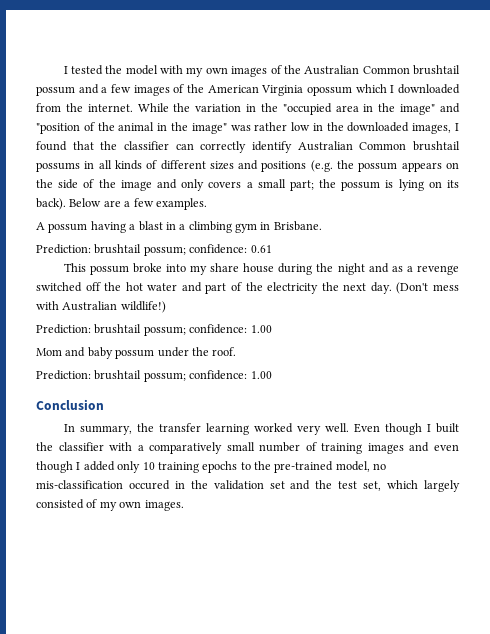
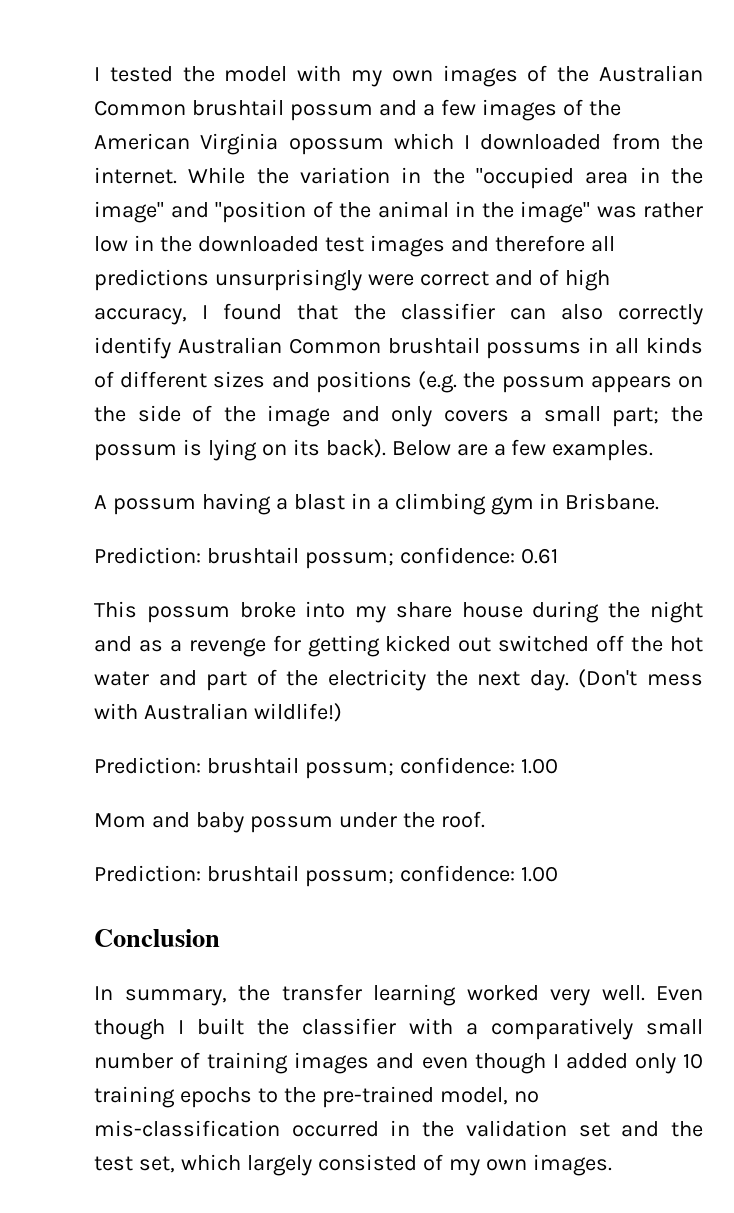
- While the variation in the "occupied area in the image" and "position of the animal in the image" was rather low in the downloaded images, I found that the classifier can correctly identify Australian Common brushtail possums in all kinds of different sizes and positions (e.g. the possum appears on the side of the image and only covers a small part;
+ While the variation in the "occupied area in the image" and "position of the animal in the image" was rather low in the downloaded test images and therefore all predictions unsurprisingly were correct and of high accuracy, I found that the classifier can also correctly identify Australian Common brushtail possums in all kinds of different sizes and positions (e.g. the possum appears on the side of the image and only covers a small part;
- This possum broke into my share house during the night and as a revenge switched off the hot water and part of the electricity the next day.
+ This possum broke into my share house during the night and as a revenge for getting kicked out switched off the hot water and part of the electricity the next day.
- Even though I built the classifier with a comparatively small number of training images and even though I added only 10 training epochs to the pre-trained model, no mis-classification occured in the validation set and the test set, which largely consisted of my own images.
+ Even though I built the classifier with a comparatively small number of training images and even though I added only 10 training epochs to the pre-trained model, no mis-classification occurred in the validation set and the test set, which largely consisted of my own images.

